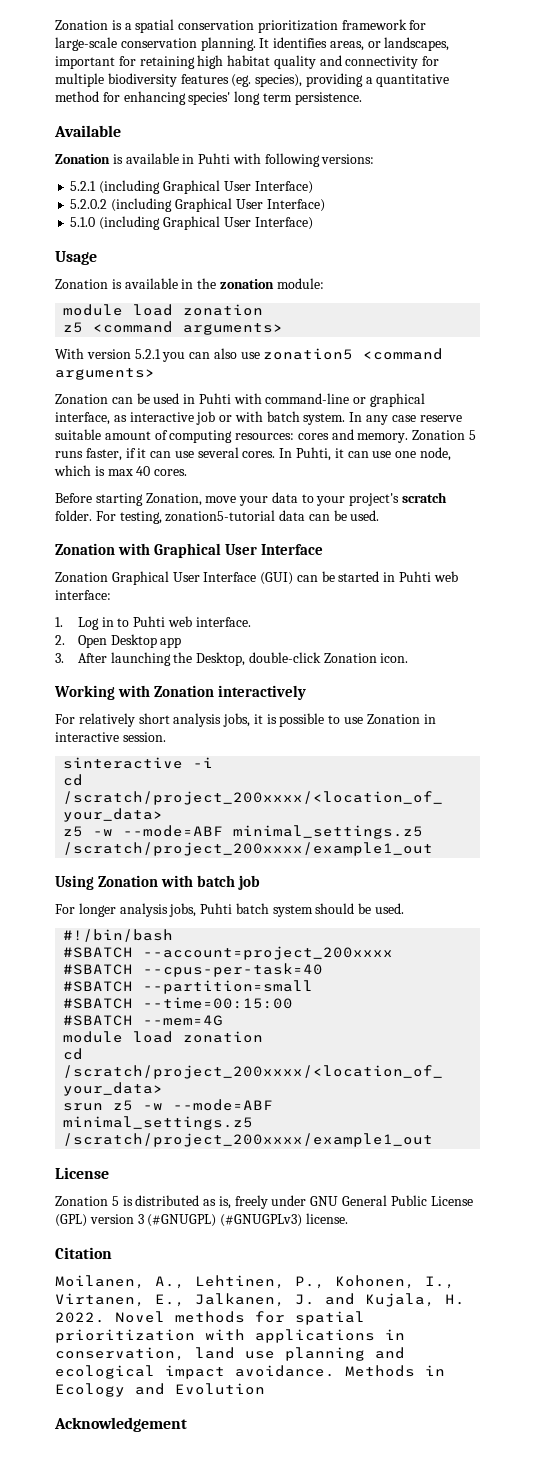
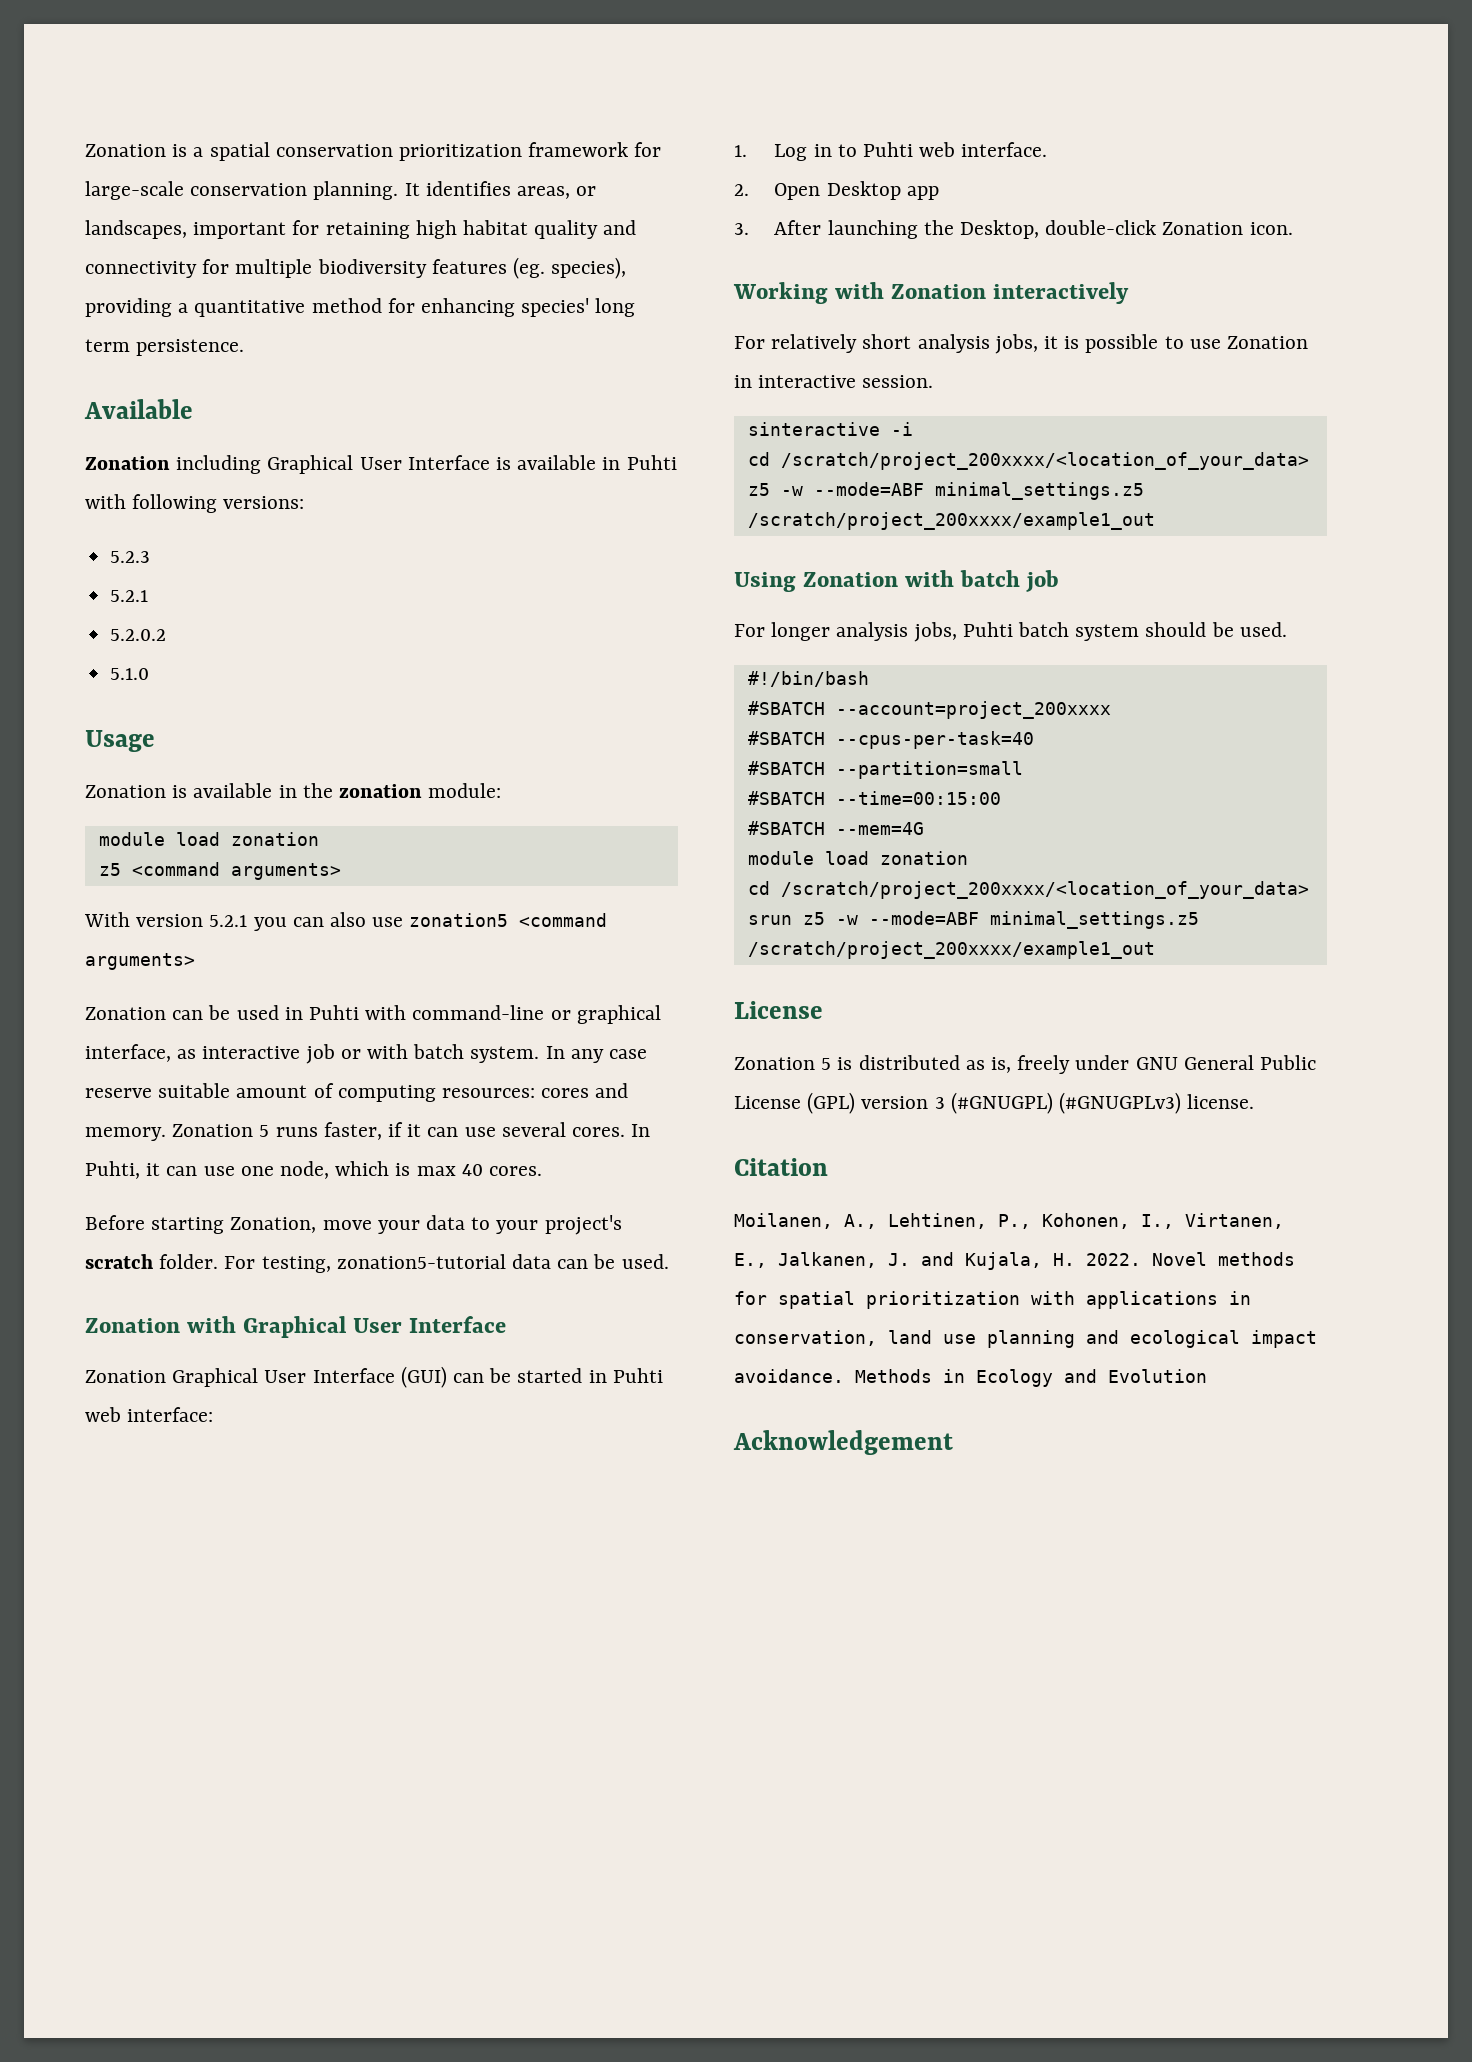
- Zonation is available in Puhti with following versions:
+ Zonation including Graphical User Interface is available in Puhti with following versions:
- 5.2.1 (including Graphical User Interface)
- 5.2.0.2 (including Graphical User Interface)
- 5.1.0 (including Graphical User Interface)
+ 5.2.3
+ 5.2.1
+ 5.2.0.2
+ 5.1.0

